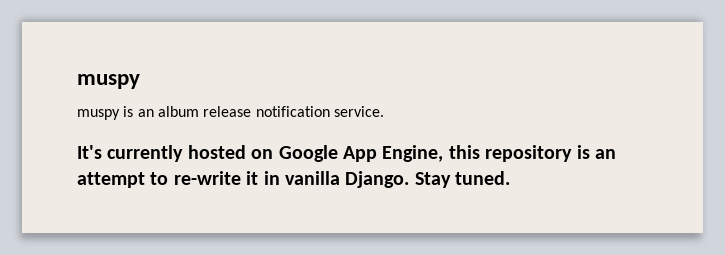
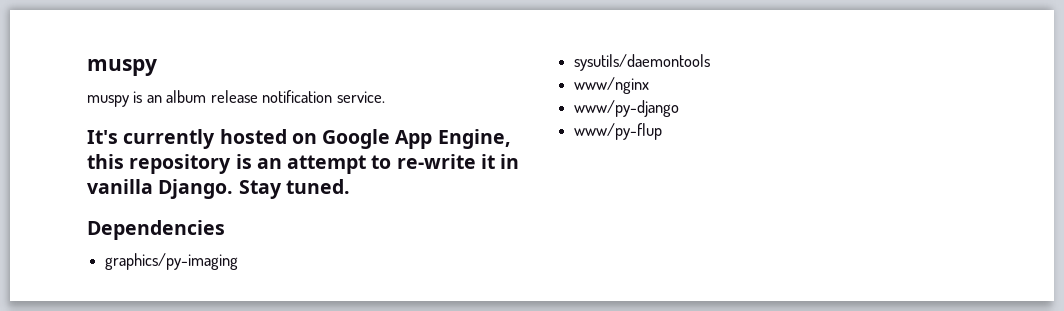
+ Dependencies
+ graphics/py-imaging
+ sysutils/daemontools
+ www/nginx
+ www/py-django
+ www/py-flup

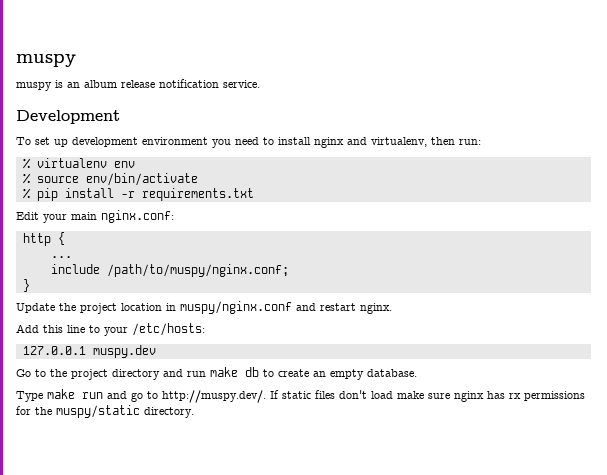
- It's currently hosted on Google App Engine, this repository is an attempt to re-write it in vanilla Django. Stay tuned.
- Dependencies
- graphics/py-imaging
- sysutils/daemontools
- www/nginx
- www/py-django
- www/py-flup
+ Development
+ To set up development environment you need to install nginx and virtualenv, then run:
+ % virtualenv env
+ % source env/bin/activate
+ % pip install -r requirements.txt
+ Edit your main nginx.conf:
+ http {
+ ...
+ include /path/to/muspy/nginx.conf;
+ }
+ Update the project location in muspy/nginx.conf and restart nginx.
+ Add this line to your /etc/hosts:
+ 127.0.0.1 muspy.dev
+ Go to the project directory and run make db to create an empty database.
+ Type make run and go to http://muspy.dev/. If static files don't load make sure nginx has rx permissions for the muspy/static directory.

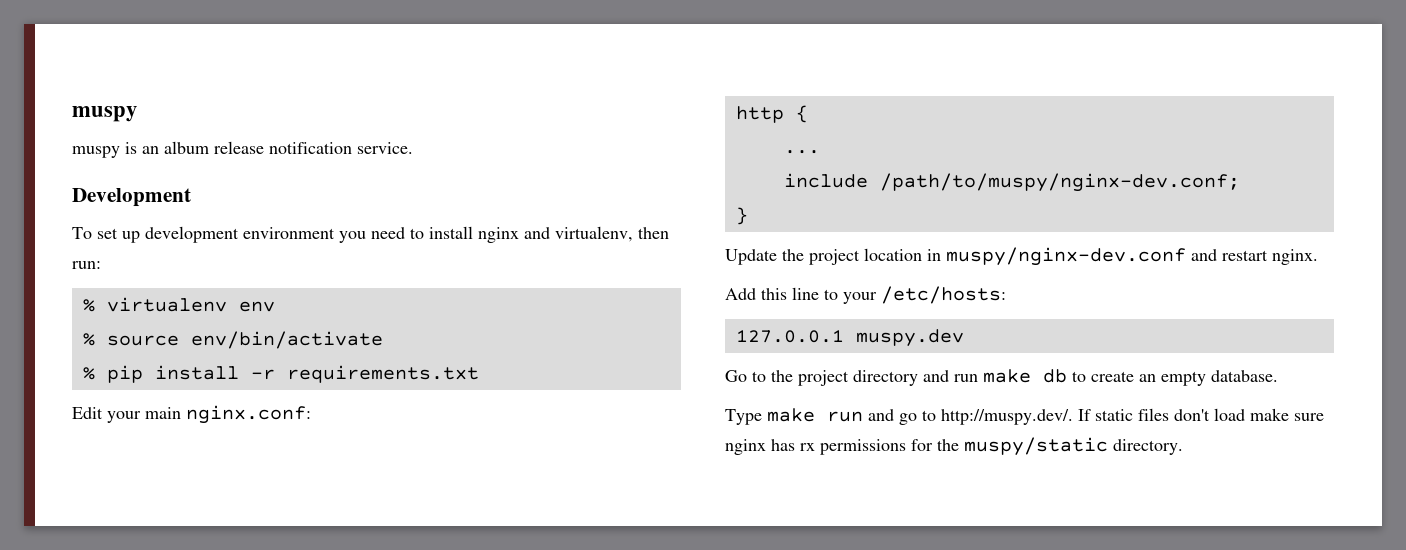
- include /path/to/muspy/nginx.conf;
+ include /path/to/muspy/nginx-dev.conf;
- Update the project location in muspy/nginx.conf and restart nginx.
+ Update the project location in muspy/nginx-dev.conf and restart nginx.

